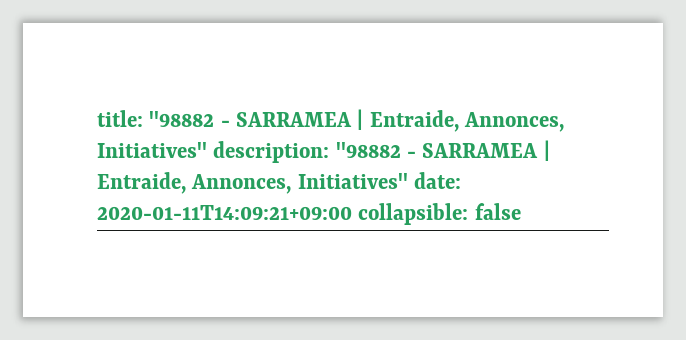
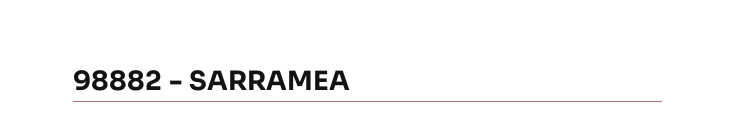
- title: "98882 - SARRAMEA | Entraide, Annonces, Initiatives" description: "98882 - SARRAMEA | Entraide, Annonces, Initiatives" date: 2020-01-11T14:09:21+09:00 collapsible: false
+ 98882 - SARRAMEA

